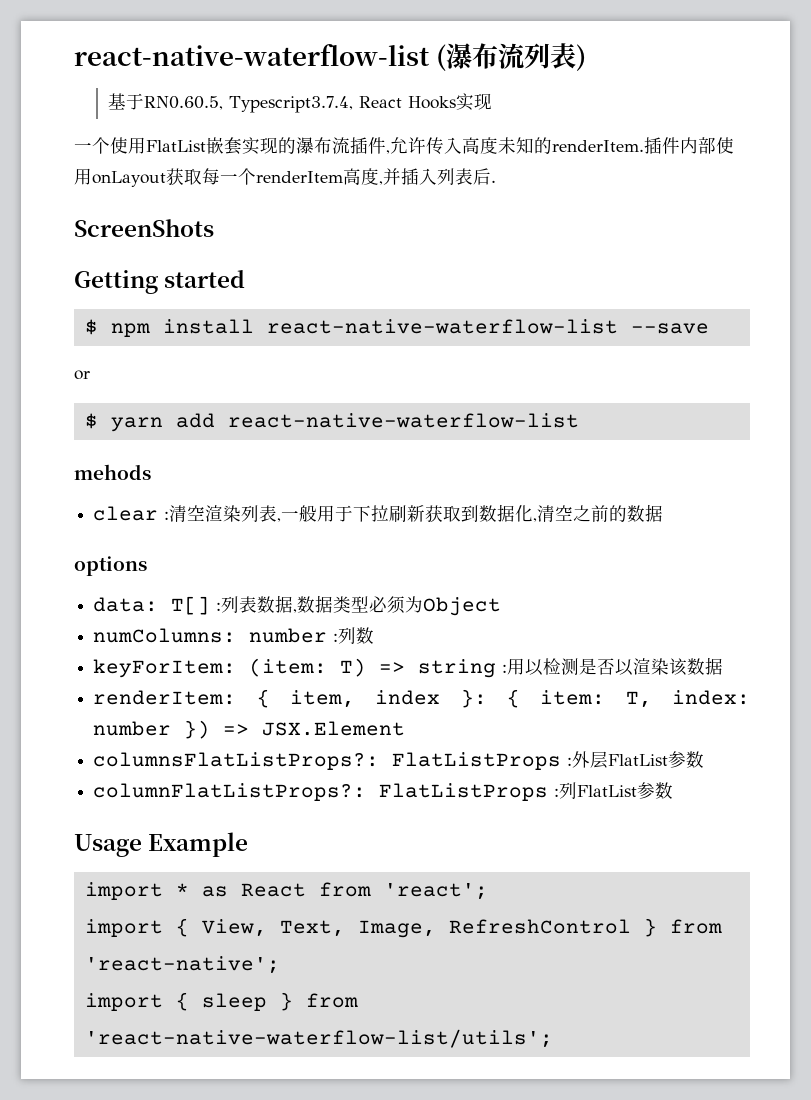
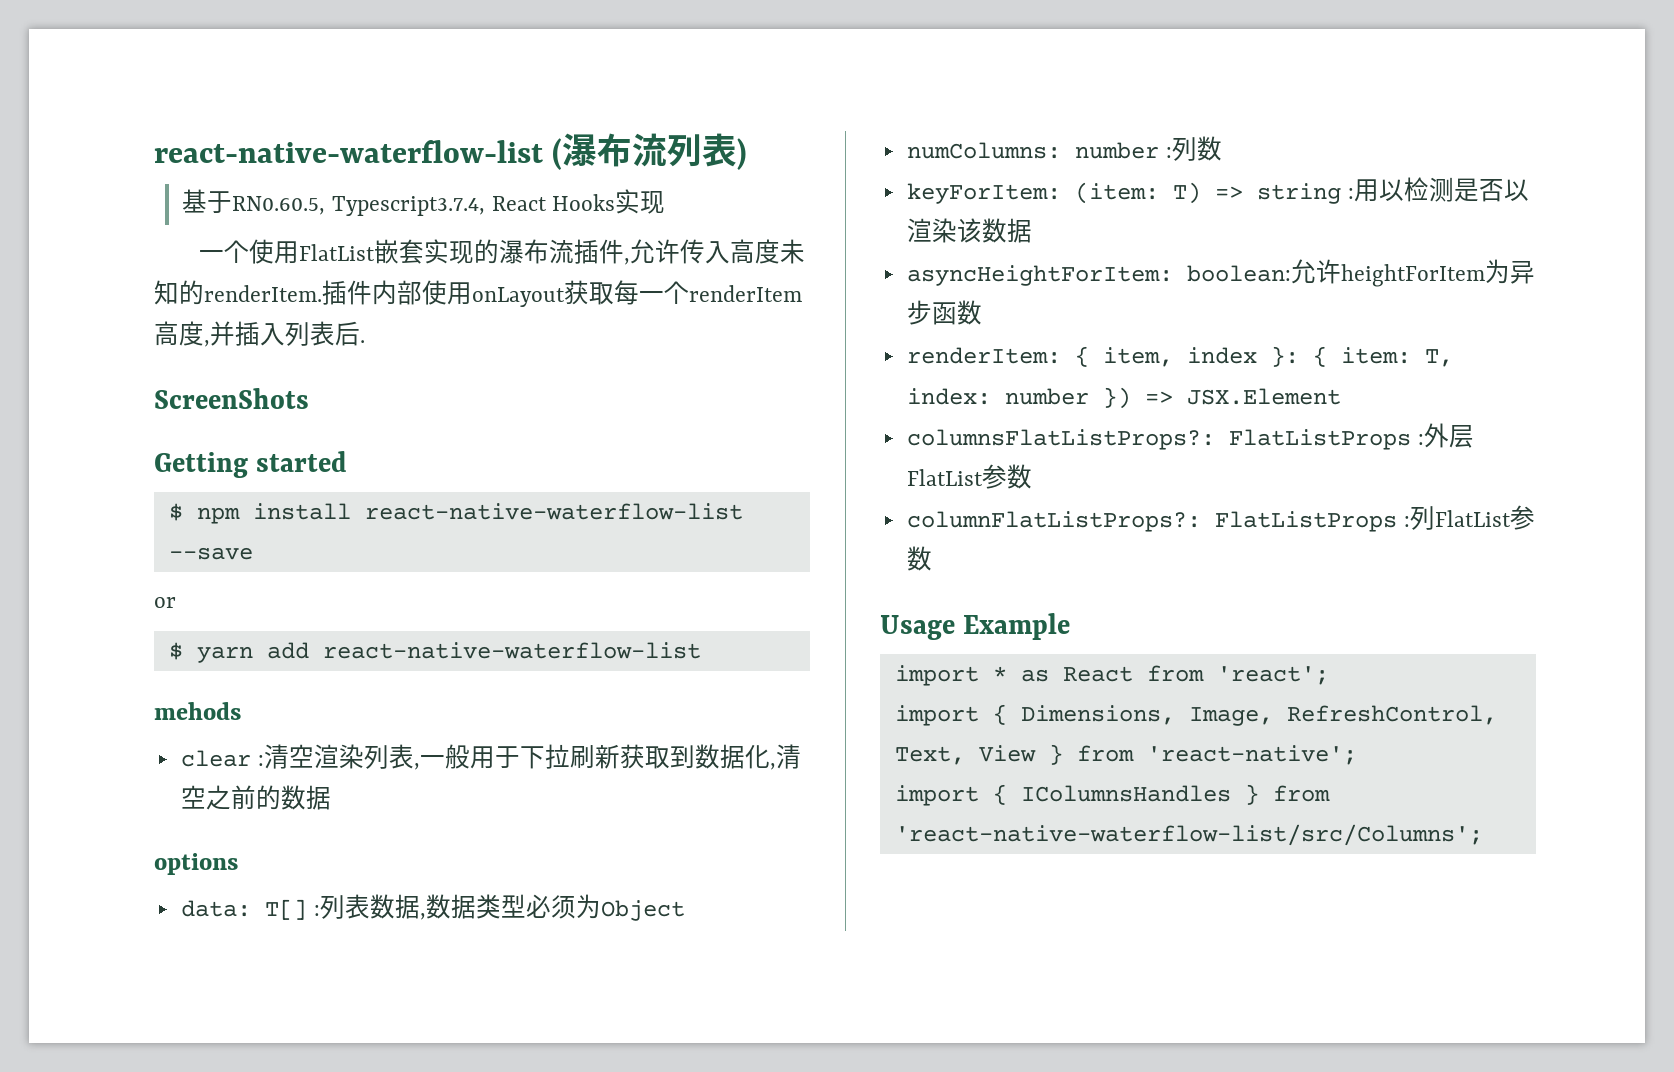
+ asyncHeightForItem: boolean:允许heightForItem为异步函数
- import { View, Text, Image, RefreshControl } from 'react-native';
+ import { Dimensions, Image, RefreshControl, Text, View } from 'react-native';
- import { sleep } from 'react-native-waterflow-list/utils';
+ import { IColumnsHandles } from 'react-native-waterflow-list/src/Columns';

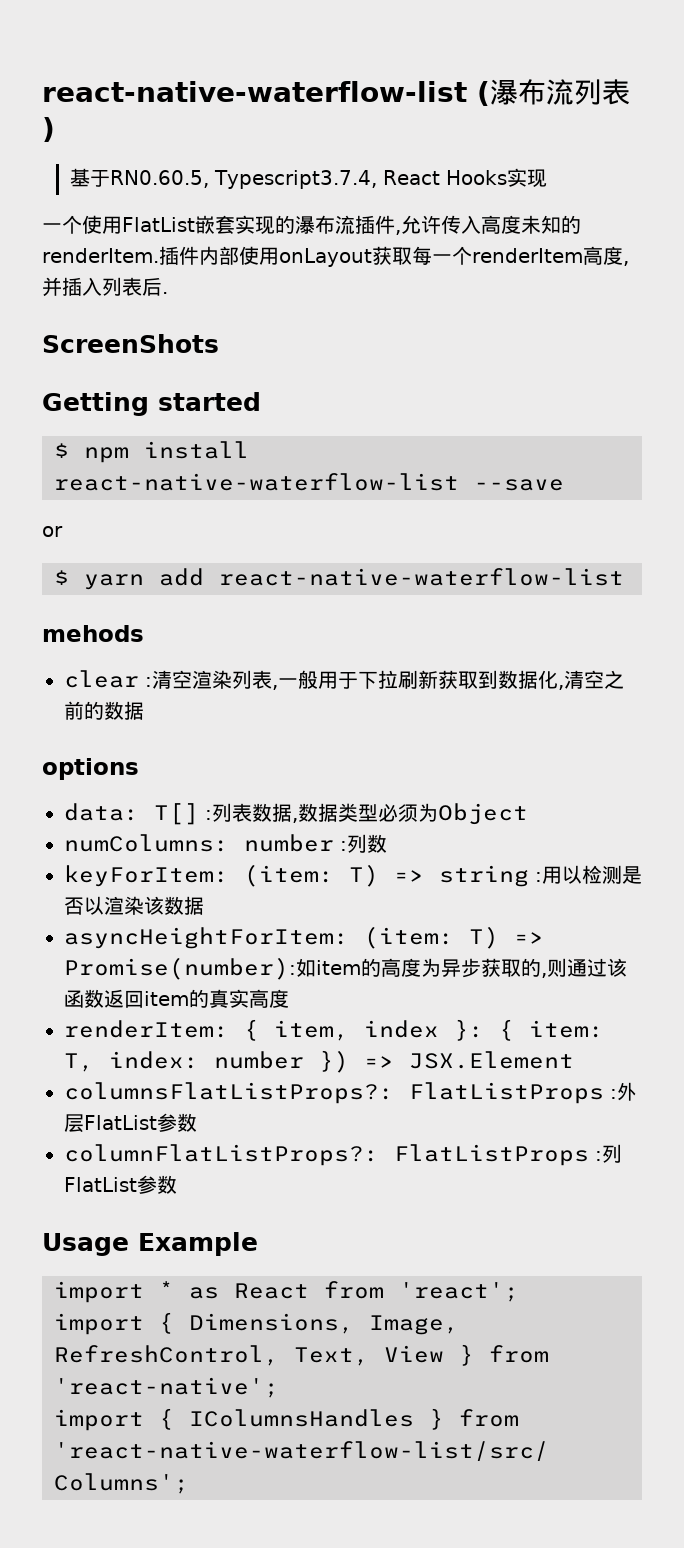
- asyncHeightForItem: boolean:允许heightForItem为异步函数
+ asyncHeightForItem: (item: T) => Promise(number):如item的高度为异步获取的,则通过该函数返回item的真实高度

